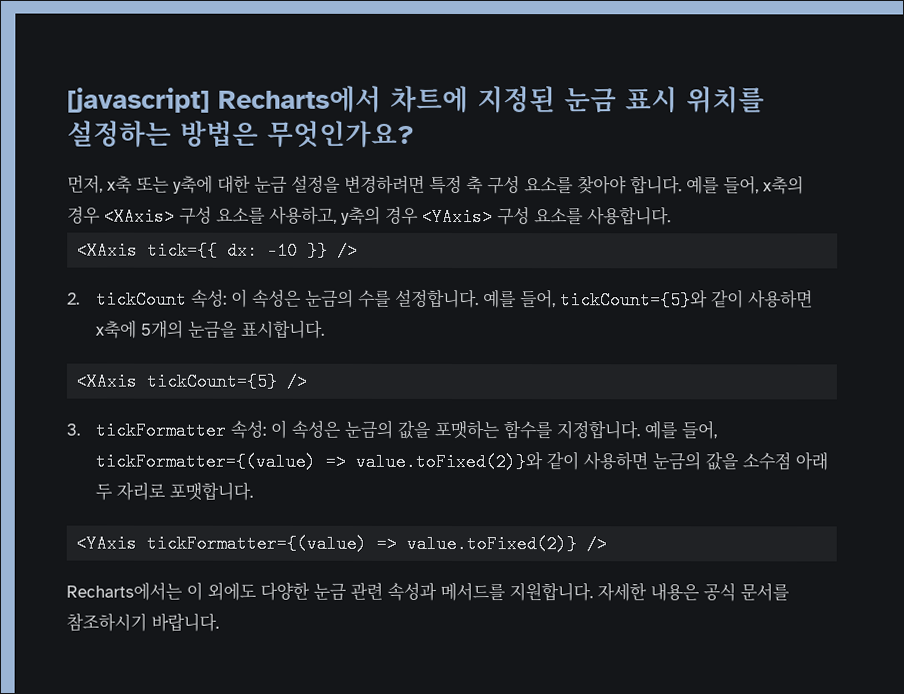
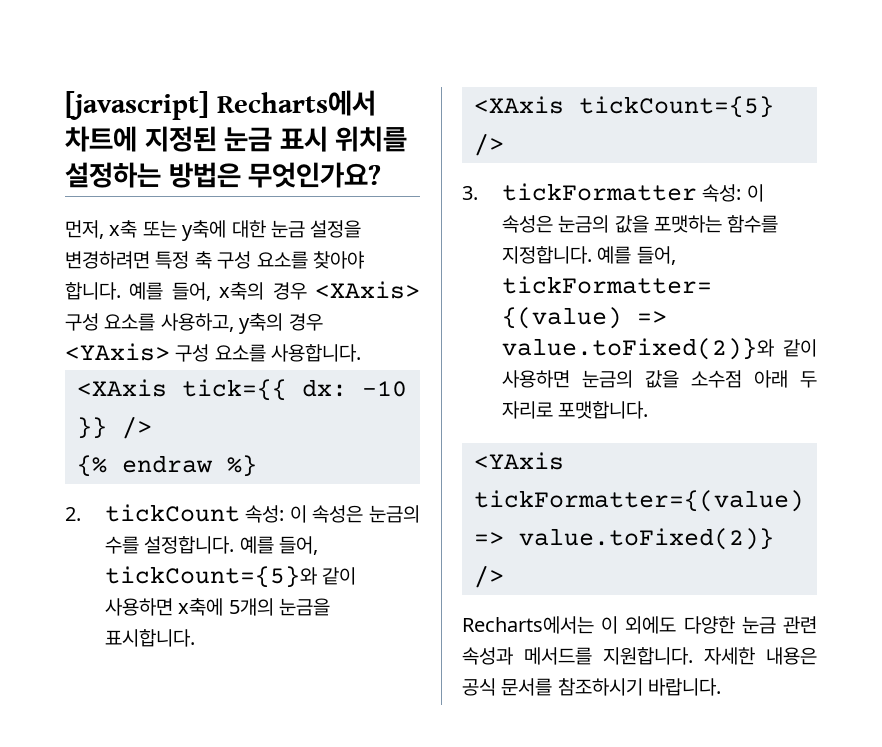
+ {% endraw %}

